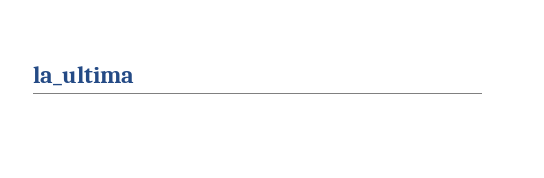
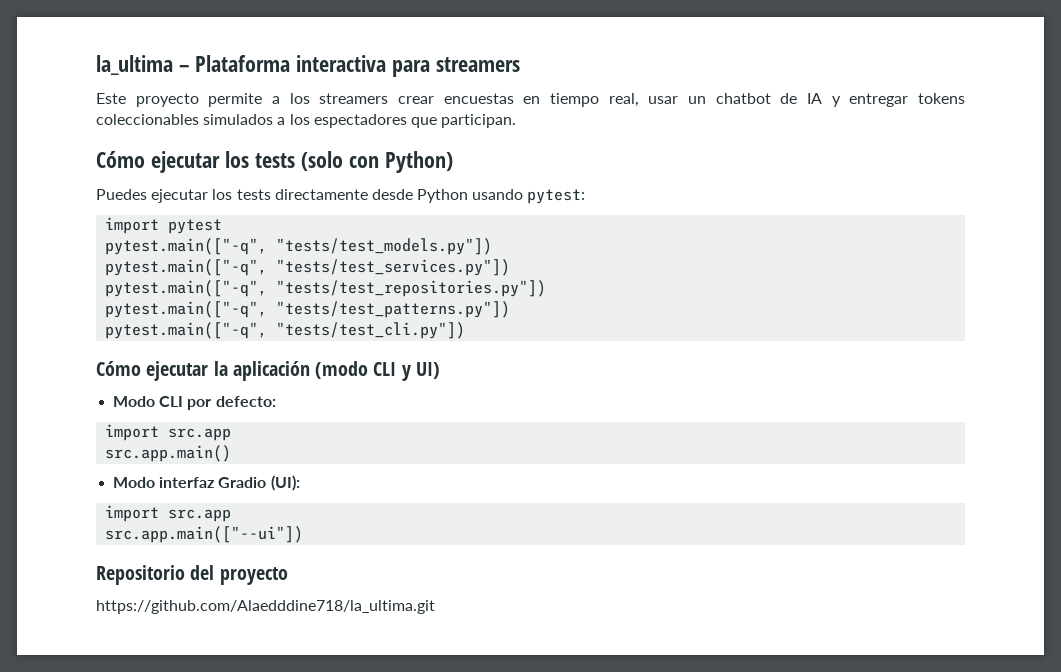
- la_ultima
+ la_ultima – Plataforma interactiva para streamers
+ Este proyecto permite a los streamers crear encuestas en tiempo real, usar un chatbot de IA y entregar tokens coleccionables simulados a los espectadores que participan.
+ Cómo ejecutar los tests (solo con Python)
+ Puedes ejecutar los tests directamente desde Python usando pytest:
+ import pytest
+ pytest.main(["-q", "tests/test_models.py"])
+ pytest.main(["-q", "tests/test_services.py"])
+ pytest.main(["-q", "tests/test_repositories.py"])
+ pytest.main(["-q", "tests/test_patterns.py"])
+ pytest.main(["-q", "tests/test_cli.py"])
+ Cómo ejecutar la aplicación (modo CLI y UI)
+ Modo CLI por defecto:
+ import src.app
+ src.app.main()
+ Modo interfaz Gradio (UI):
+ import src.app
+ src.app.main(["--ui"])
+ Repositorio del proyecto
+ https://github.com/Alaedddine718/la_ultima.git

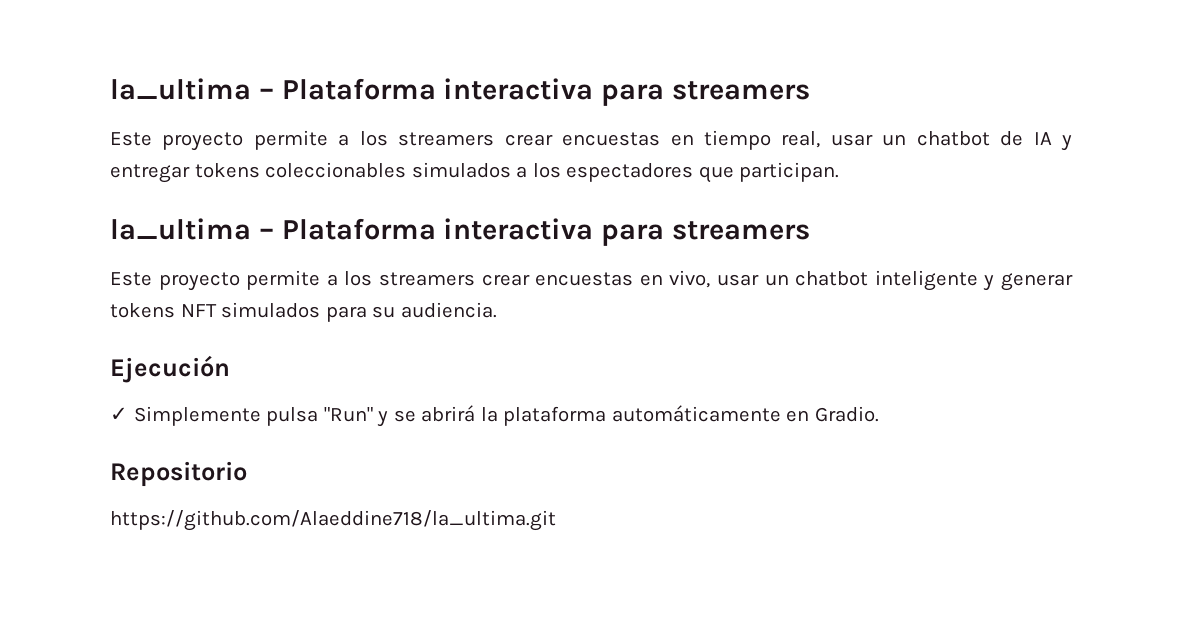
  Este proyecto permite a los streamers crear encuestas en tiempo real, usar un chatbot de IA y entregar tokens coleccionables simulados a los espectadores que participan.
- Cómo ejecutar los tests (solo con Python)
- Puedes ejecutar los tests directamente desde Python usando pytest:
- import pytest
- pytest.main(["-q", "tests/test_models.py"])
- pytest.main(["-q", "tests/test_services.py"])
- pytest.main(["-q", "tests/test_repositories.py"])
- pytest.main(["-q", "tests/test_patterns.py"])
- pytest.main(["-q", "tests/test_cli.py"])
- Cómo ejecutar la aplicación (modo CLI y UI)
- Modo CLI por defecto:
- import src.app
- src.app.main()
- Modo interfaz Gradio (UI):
- import src.app
- src.app.main(["--ui"])
- Repositorio del proyecto
- https://github.com/Alaedddine718/la_ultima.git
+ la_ultima – Plataforma interactiva para streamers
+ Este proyecto permite a los streamers crear encuestas en vivo, usar un chatbot inteligente y generar tokens NFT simulados para su audiencia.
+ Ejecución
+ ✓ Simplemente pulsa "Run" y se abrirá la plataforma automáticamente en Gradio.
+ Repositorio
+ https://github.com/Alaeddine718/la_ultima.git

